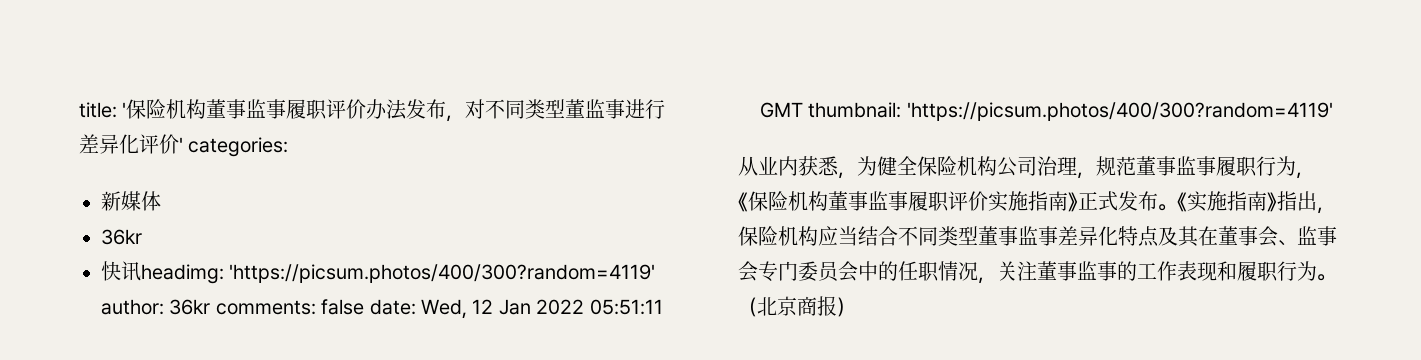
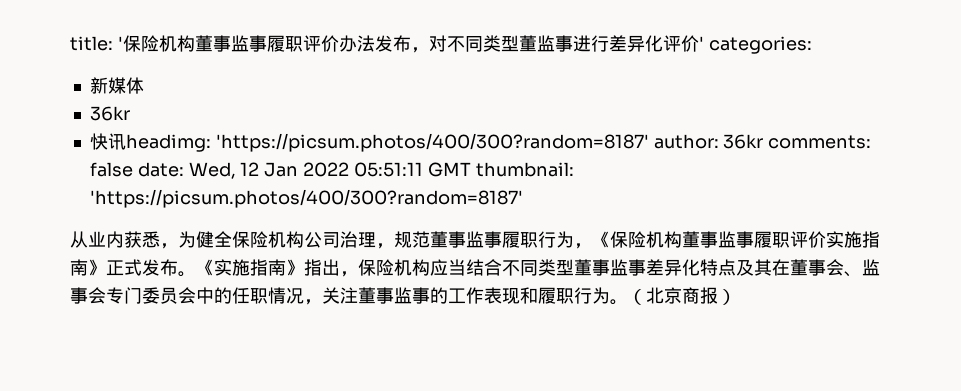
- 快讯headimg: 'https://picsum.photos/400/300?random=4119' author: 36kr comments: false date: Wed, 12 Jan 2022 05:51:11 GMT thumbnail: 'https://picsum.photos/400/300?random=4119'
+ 快讯headimg: 'https://picsum.photos/400/300?random=8187' author: 36kr comments: false date: Wed, 12 Jan 2022 05:51:11 GMT thumbnail: 'https://picsum.photos/400/300?random=8187'

